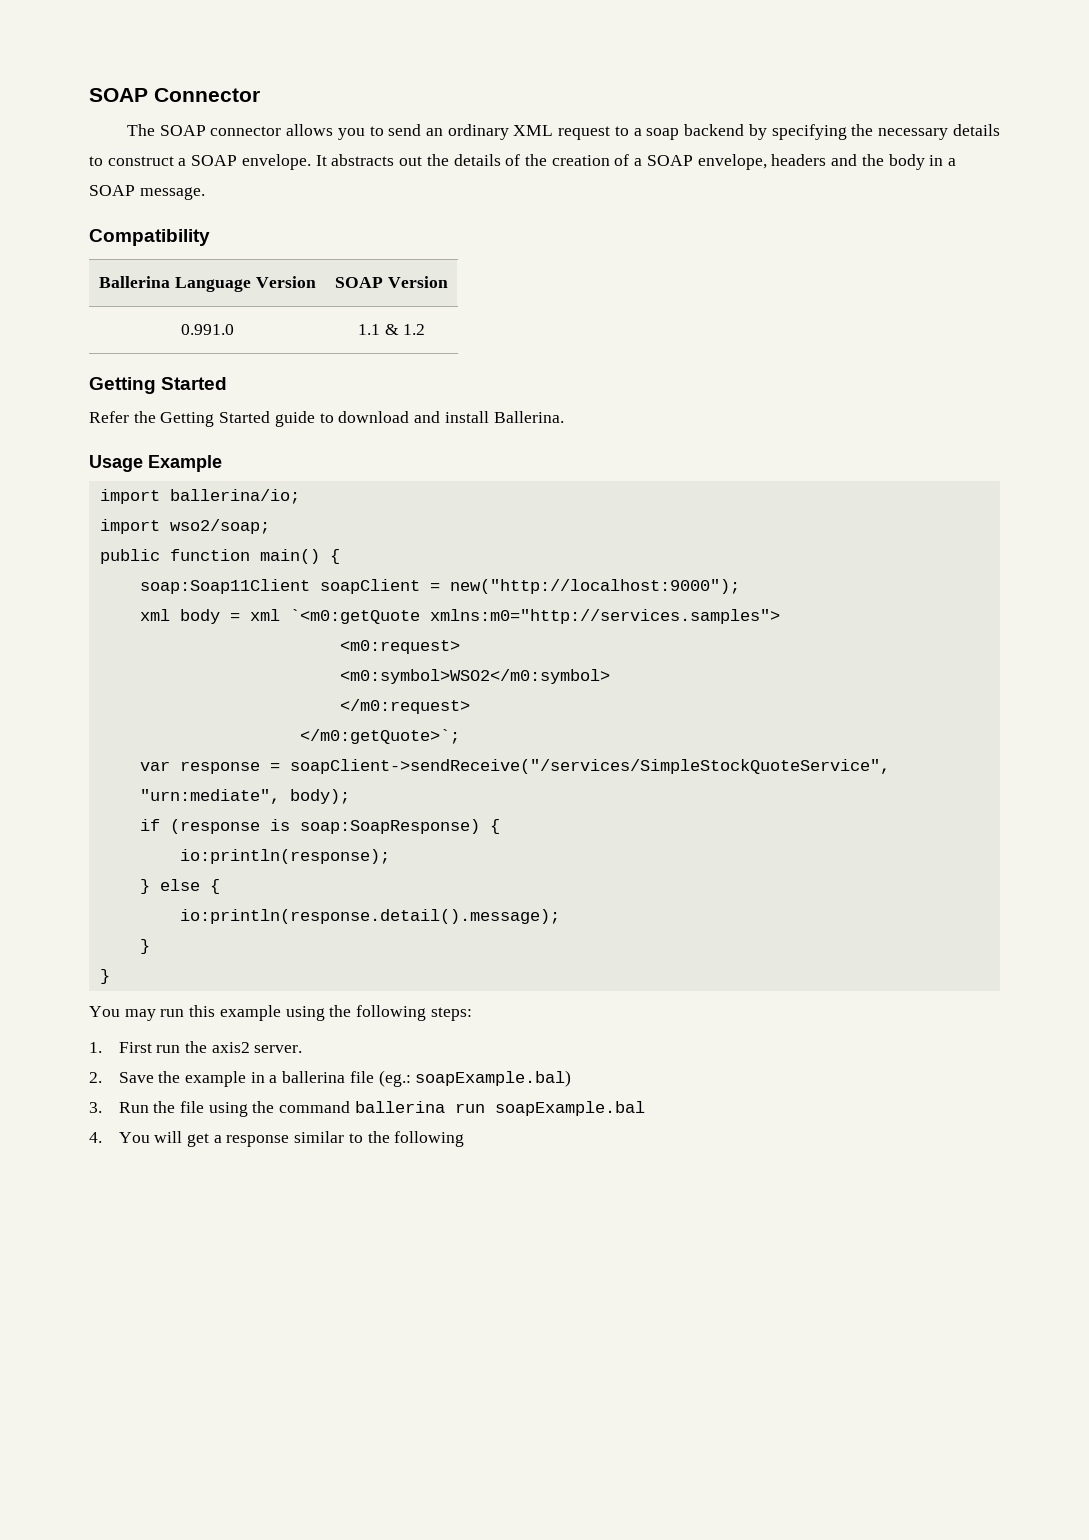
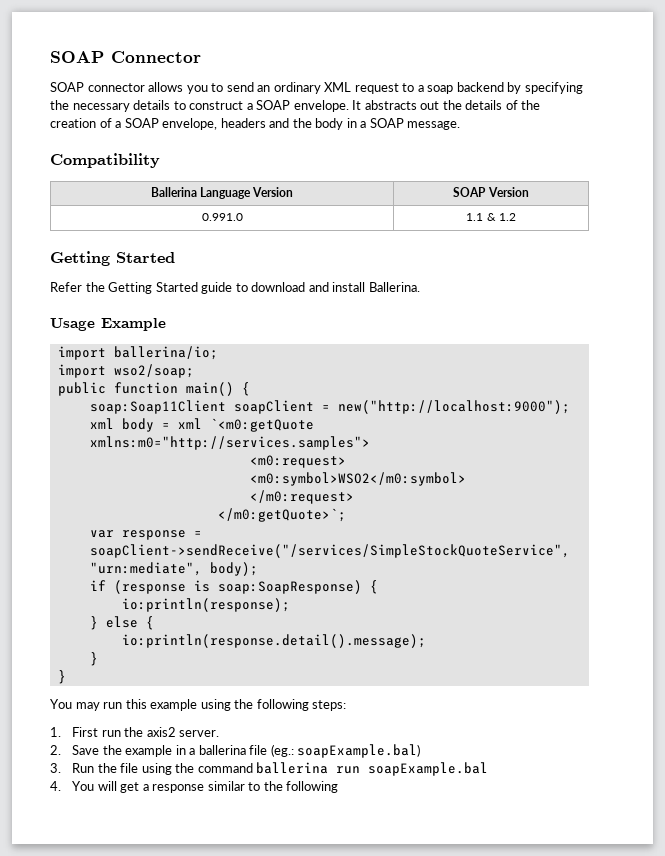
- The SOAP connector allows you to send an ordinary XML request to a soap backend by specifying the necessary details to construct a SOAP envelope.
+ SOAP connector allows you to send an ordinary XML request to a soap backend by specifying the necessary details to construct a SOAP envelope.

